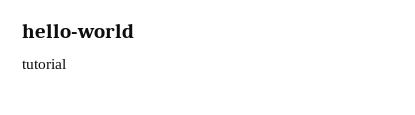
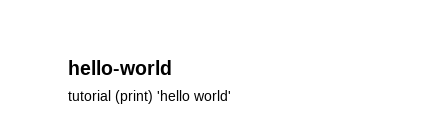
- tutorial
+ tutorial (print) 'hello world'

